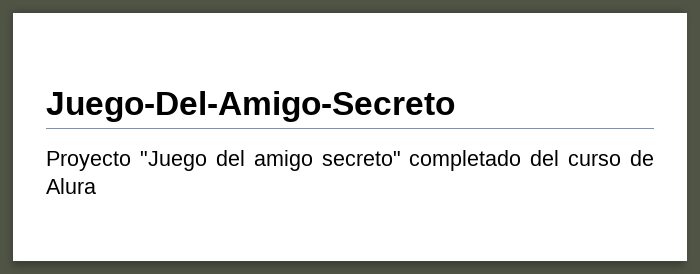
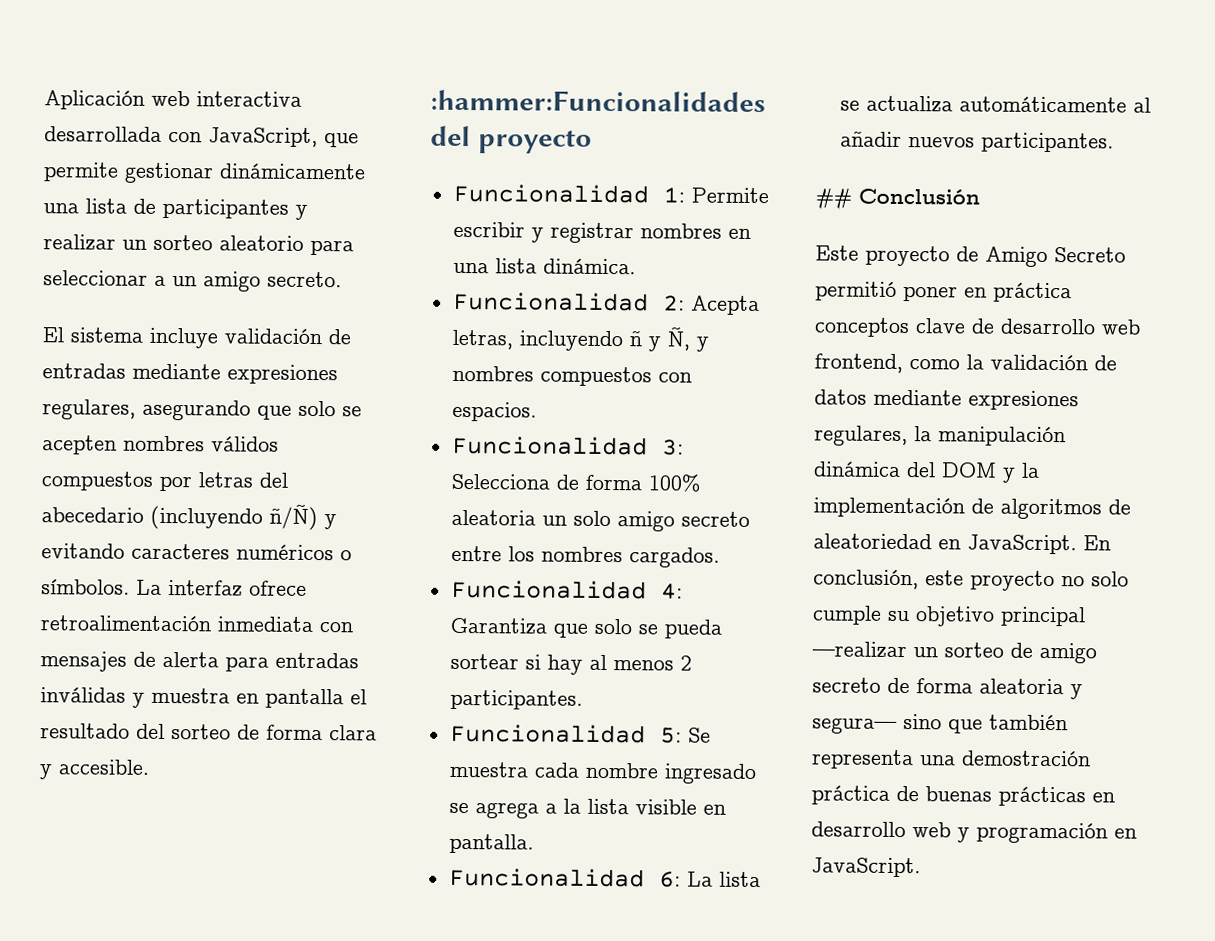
- Juego-Del-Amigo-Secreto
- Proyecto "Juego del amigo secreto" completado del curso de Alura
+ Aplicación web interactiva desarrollada con JavaScript, que permite gestionar dinámicamente una lista de participantes y realizar un sorteo aleatorio para seleccionar a un amigo secreto.
+ El sistema incluye validación de entradas mediante expresiones regulares, asegurando que solo se acepten nombres válidos compuestos por letras del abecedario (incluyendo ñ/Ñ) y evitando caracteres numéricos o símbolos. La interfaz ofrece retroalimentación inmediata con mensajes de alerta para entradas inválidas y muestra en pantalla el resultado del sorteo de forma clara y accesible.
+ :hammer:Funcionalidades del proyecto
+ Funcionalidad 1: Permite escribir y registrar nombres en una lista dinámica.
+ Funcionalidad 2: Acepta letras, incluyendo ñ y Ñ, y nombres compuestos con espacios.
+ Funcionalidad 3: Selecciona de forma 100% aleatoria un solo amigo secreto entre los nombres cargados.
+ Funcionalidad 4: Garantiza que solo se pueda sortear si hay al menos 2 participantes.
+ Funcionalidad 5: Se muestra cada nombre ingresado se agrega a la lista visible en pantalla.
+ Funcionalidad 6: La lista se actualiza automáticamente al añadir nuevos participantes.
+ ## Conclusión
+ Este proyecto de Amigo Secreto permitió poner en práctica conceptos clave de desarrollo web frontend, como la validación de datos mediante expresiones regulares, la manipulación dinámica del DOM y la implementación de algoritmos de aleatoriedad en JavaScript. En conclusión, este proyecto no solo cumple su objetivo principal —realizar un sorteo de amigo secreto de forma aleatoria y segura— sino que también representa una demostración práctica de buenas prácticas en desarrollo web y programación en JavaScript.

